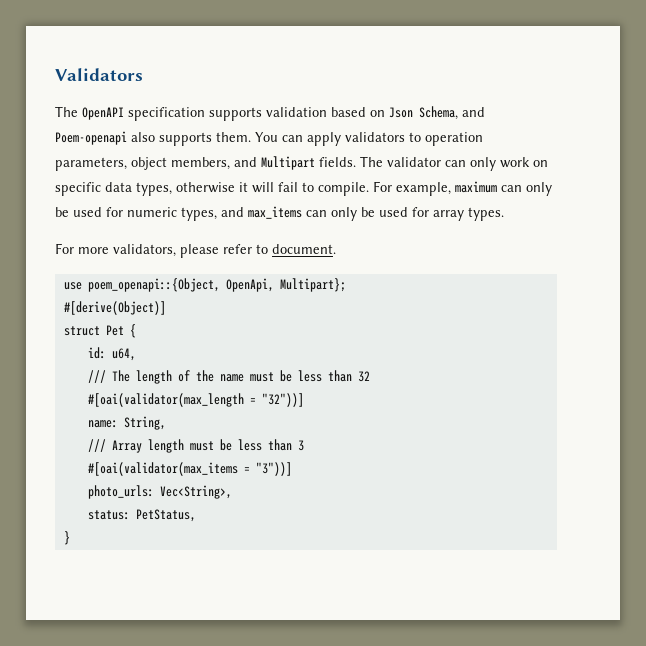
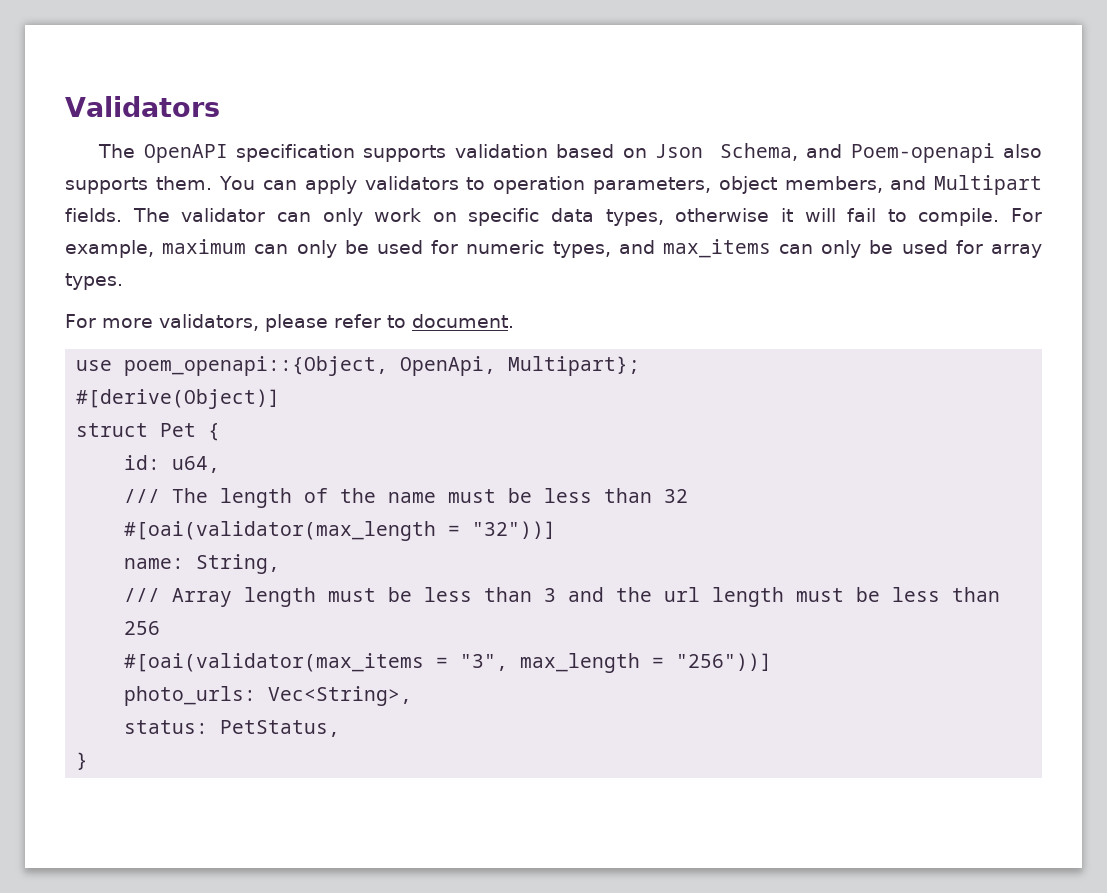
- /// Array length must be less than 3
- #[oai(validator(max_items = "3"))]
+ /// Array length must be less than 3 and the url length must be less than 256
+ #[oai(validator(max_items = "3", max_length = "256"))]

